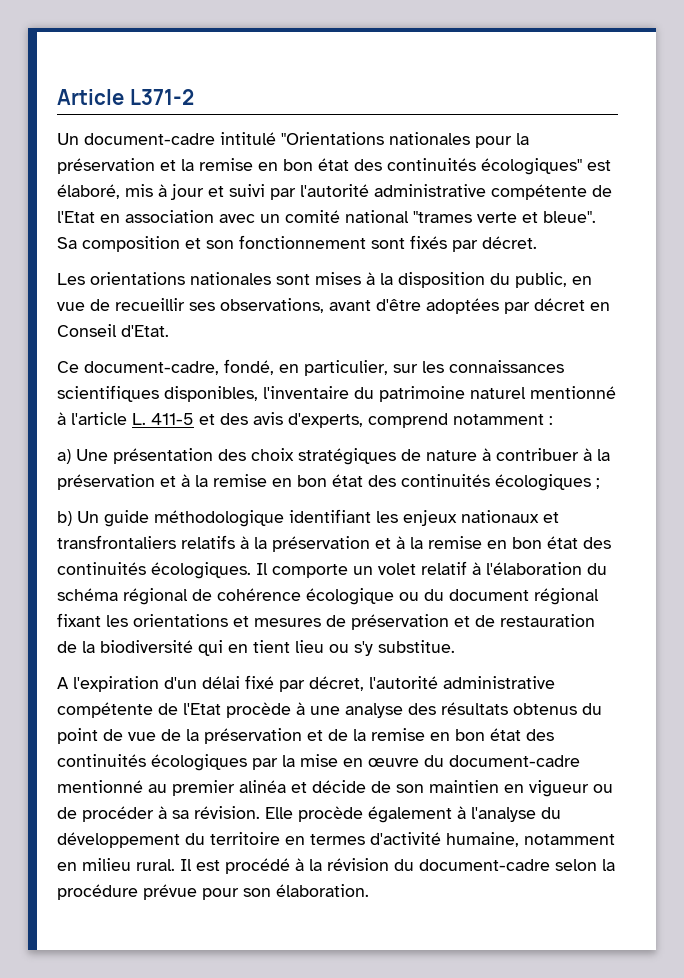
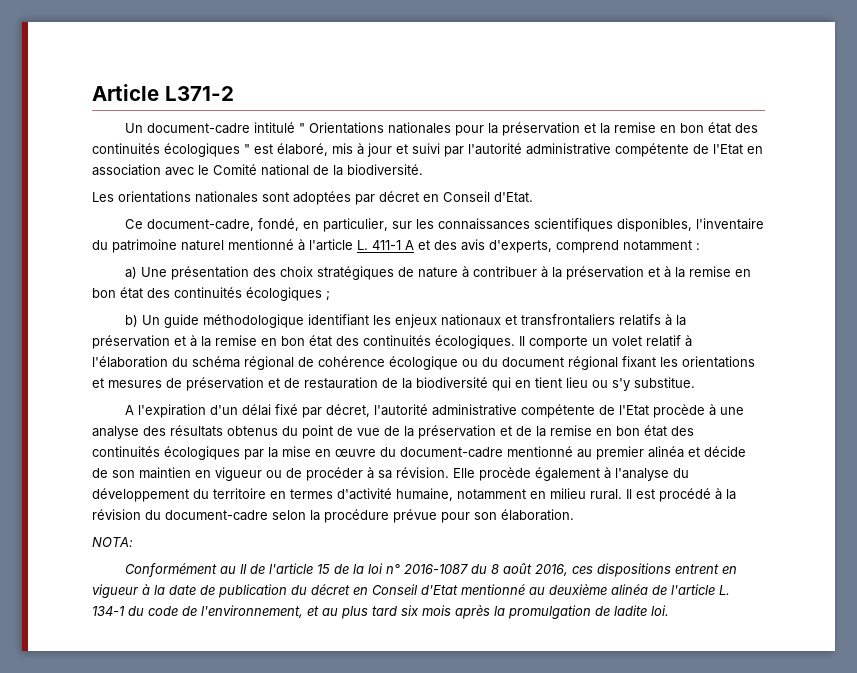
- Un document-cadre intitulé "Orientations nationales pour la préservation et la remise en bon état des continuités écologiques" est élaboré, mis à jour et suivi par l'autorité administrative compétente de l'Etat en association avec un comité national "trames verte et bleue". Sa composition et son fonctionnement sont fixés par décret.
- Les orientations nationales sont mises à la disposition du public, en vue de recueillir ses observations, avant d'être adoptées par décret en Conseil d'Etat.
+ Un document-cadre intitulé " Orientations nationales pour la préservation et la remise en bon état des continuités écologiques " est élaboré, mis à jour et suivi par l'autorité administrative compétente de l'Etat en association avec le Comité national de la biodiversité.
+ Les orientations nationales sont adoptées par décret en Conseil d'Etat.
- Ce document-cadre, fondé, en particulier, sur les connaissances scientifiques disponibles, l'inventaire du patrimoine naturel mentionné à l'article L. 411-5 et des avis d'experts, comprend notamment :
+ Ce document-cadre, fondé, en particulier, sur les connaissances scientifiques disponibles, l'inventaire du patrimoine naturel mentionné à l'article L. 411-1 A et des avis d'experts, comprend notamment :
+ NOTA:
+ Conformément au II de l'article 15 de la loi n° 2016-1087 du 8 août 2016, ces dispositions entrent en vigueur à la date de publication du décret en Conseil d'Etat mentionné au deuxième alinéa de l'article L. 134-1 du code de l'environnement, et au plus tard six mois après la promulgation de ladite loi.

